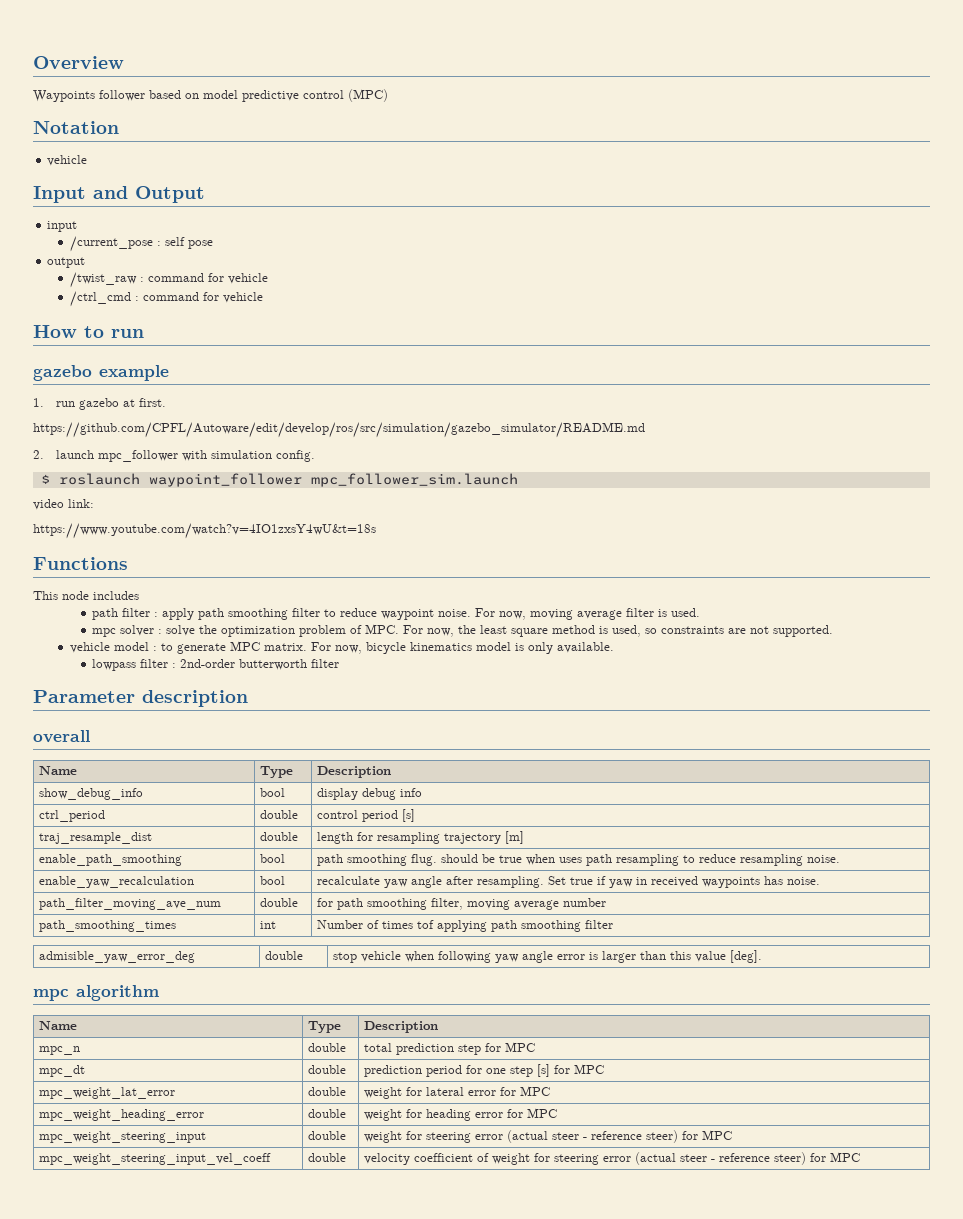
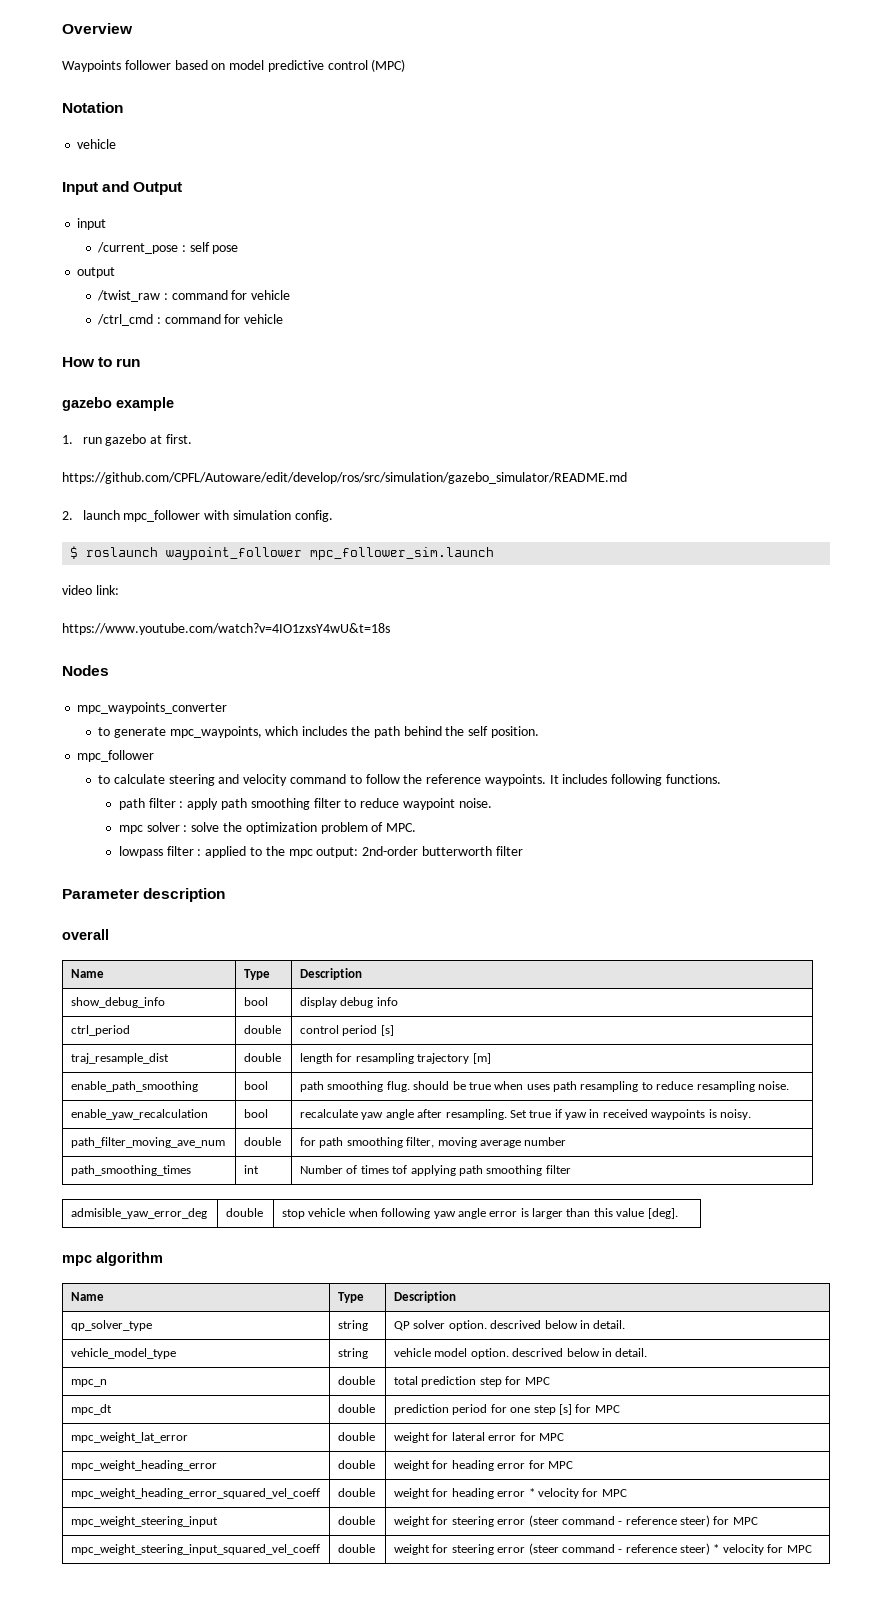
- Functions
- This node includes
+ Nodes
+ mpc_waypoints_converter
+ to generate mpc_waypoints, which includes the path behind the self position.
+ mpc_follower
+ to calculate steering and velocity command to follow the reference waypoints. It includes following functions.
- For now, moving average filter is used.
- mpc solver : solve the optimization problem of MPC. For now, the least square method is used, so constraints are not supported.
- vehicle model : to generate MPC matrix. For now, bicycle kinematics model is only available.
- lowpass filter : 2nd-order butterworth filter
+ mpc solver : solve the optimization problem of MPC.
+ lowpass filter : applied to the mpc output: 2nd-order butterworth filter
- enable_yaw_recalculation | bool | recalculate yaw angle after resampling. Set true if yaw in received waypoints has noise.
+ enable_yaw_recalculation | bool | recalculate yaw angle after resampling. Set true if yaw in received waypoints is noisy.
+ qp_solver_type | string | QP solver option. descrived below in detail.
+ vehicle_model_type | string | vehicle model option. descrived below in detail.
+ mpc_weight_heading_error_squared_vel_coeff | double | weight for heading error * velocity for MPC
- mpc_weight_steering_input | double | weight for steering error (actual steer - reference steer) for MPC
+ mpc_weight_steering_input | double | weight for steering error (steer command - reference steer) for MPC
- mpc_weight_steering_input_vel_coeff | double | velocity coefficient of weight for steering error (actual steer - reference steer) for MPC
+ mpc_weight_steering_input_squared_vel_coeff | double | weight for steering error (steer command - reference steer) * velocity for MPC

